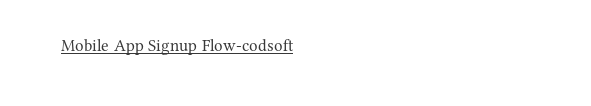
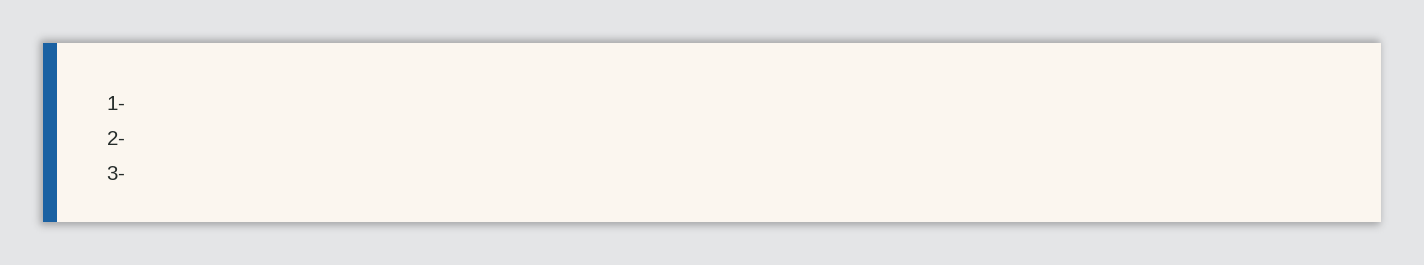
- Mobile App Signup Flow-codsoft
+ 1-
+ 2-
+ 3-

